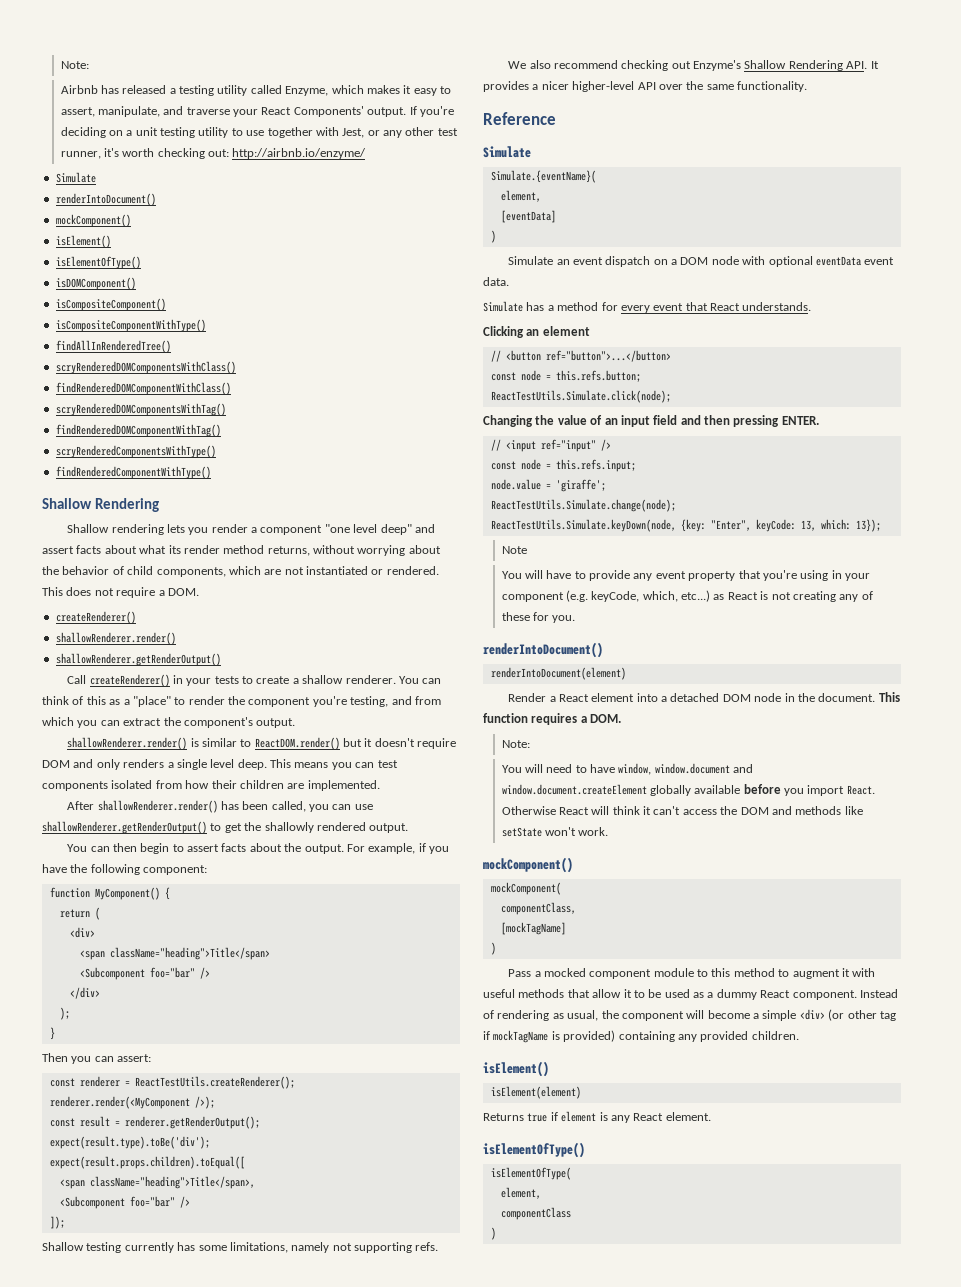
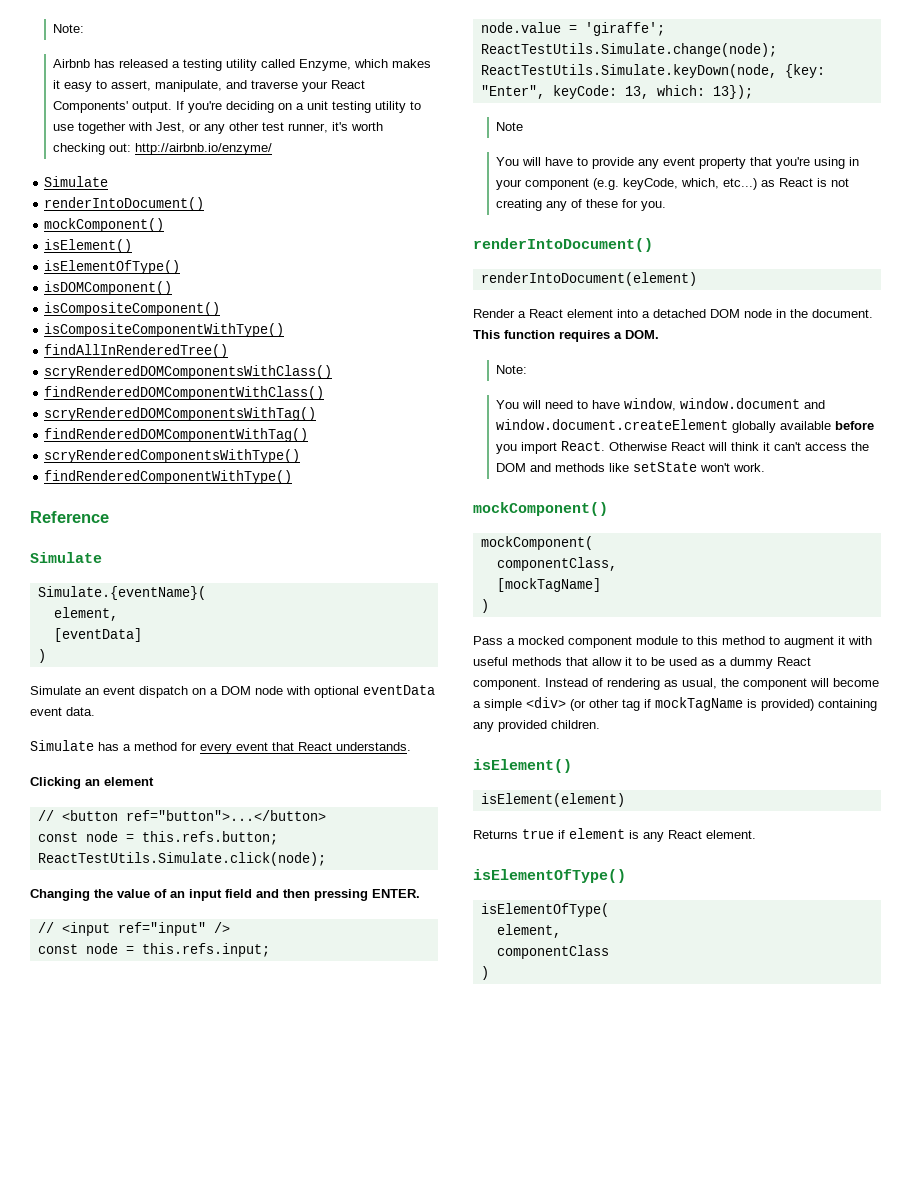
  findRenderedComponentWithType()
- Shallow Rendering
- Shallow rendering lets you render a component "one level deep" and assert facts about what its render method returns, without worrying about the behavior of child components, which are not instantiated or rendered. This does not require a DOM.
- createRenderer()
- shallowRenderer.render()
- shallowRenderer.getRenderOutput()
- Call createRenderer() in your tests to create a shallow renderer. You can think of this as a "place" to render the component you're testing, and from which you can extract the component's output.
- shallowRenderer.render() is similar to ReactDOM.render() but it doesn't require DOM and only renders a single level deep. This means you can test components isolated from how their children are implemented.
- After shallowRenderer.render() has been called, you can use shallowRenderer.getRenderOutput() to get the shallowly rendered output.
- You can then begin to assert facts about the output. For example, if you have the following component:
- function MyComponent() {
- return (
- <div>
- <span className="heading">Title</span>
- <Subcomponent foo="bar" />
- </div>
- );
- }
- Then you can assert:
- const renderer = ReactTestUtils.createRenderer();
- renderer.render(<MyComponent />);
- const result = renderer.getRenderOutput();
- expect(result.type).toBe('div');
- expect(result.props.children).toEqual([
- <span className="heading">Title</span>,
- <Subcomponent foo="bar" />
- ]);
- Shallow testing currently has some limitations, namely not supporting refs.
- We also recommend checking out Enzyme's Shallow Rendering API. It provides a nicer higher-level API over the same functionality.

